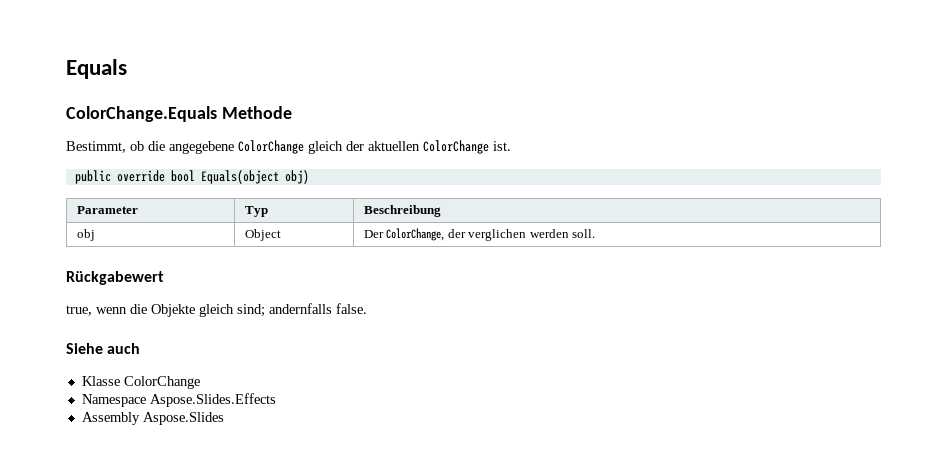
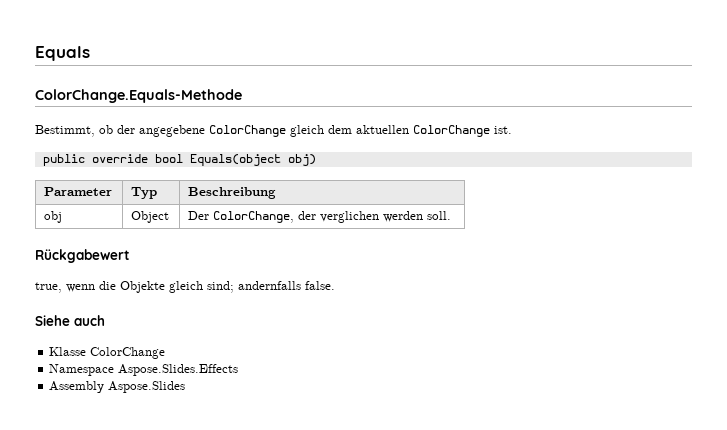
- ColorChange.Equals Methode
+ ColorChange.Equals-Methode
- Bestimmt, ob die angegebene ColorChange gleich der aktuellen ColorChange ist.
+ Bestimmt, ob der angegebene ColorChange gleich dem aktuellen ColorChange ist.

